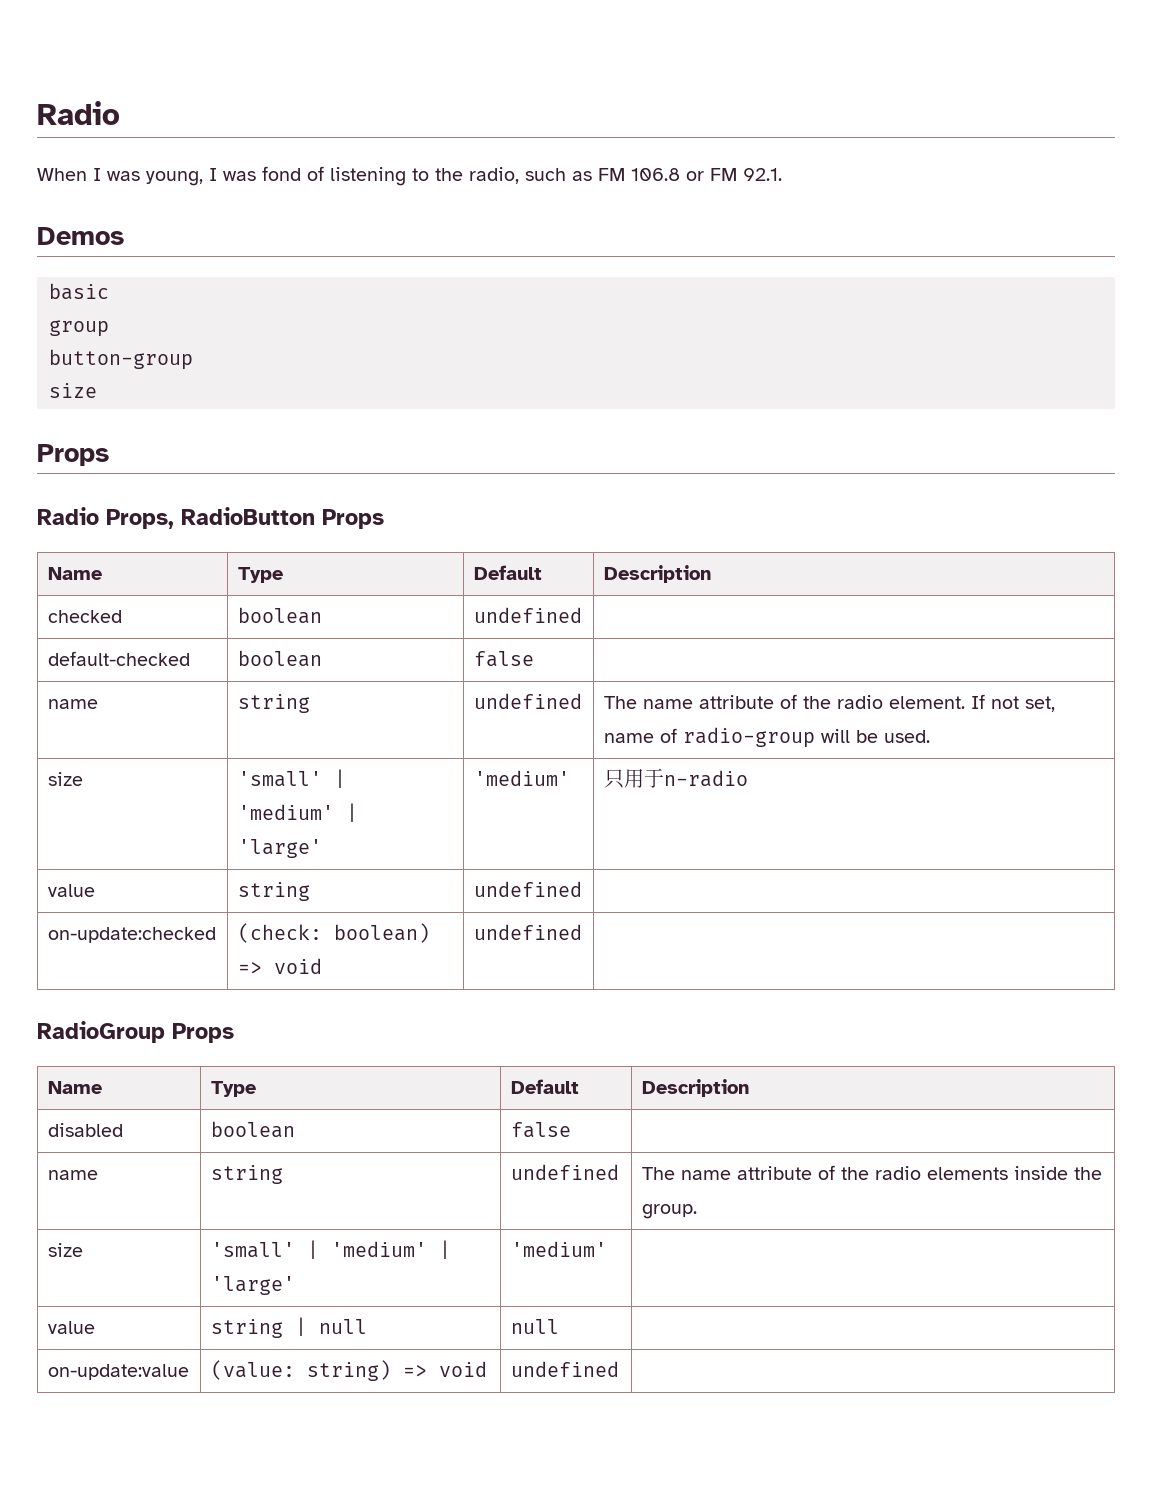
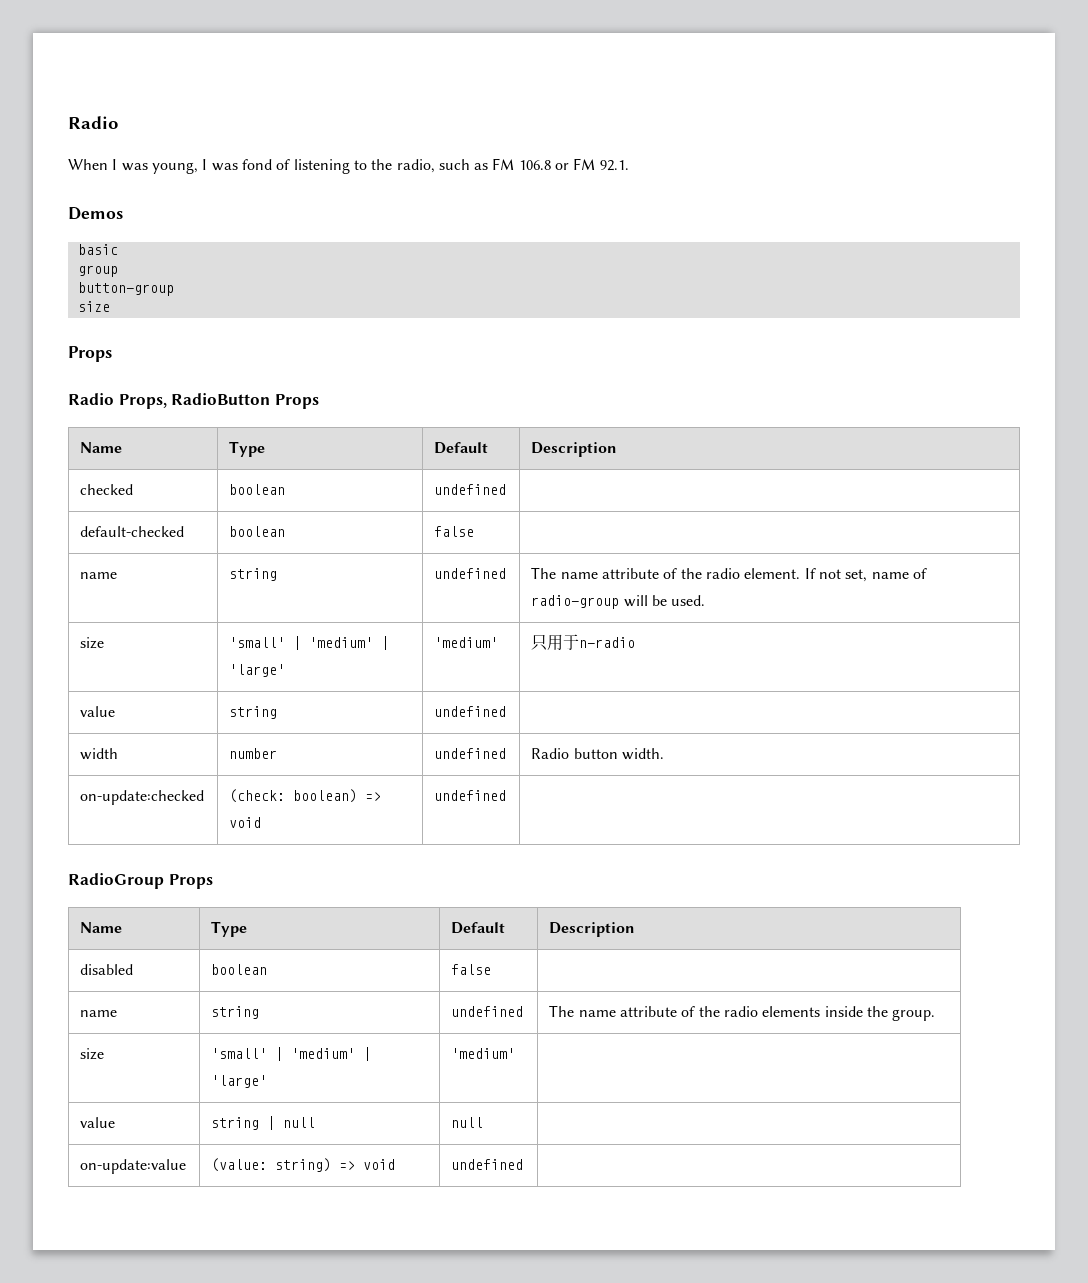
+ width | number | undefined | Radio button width.

